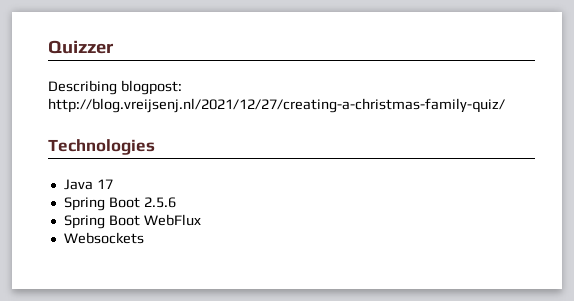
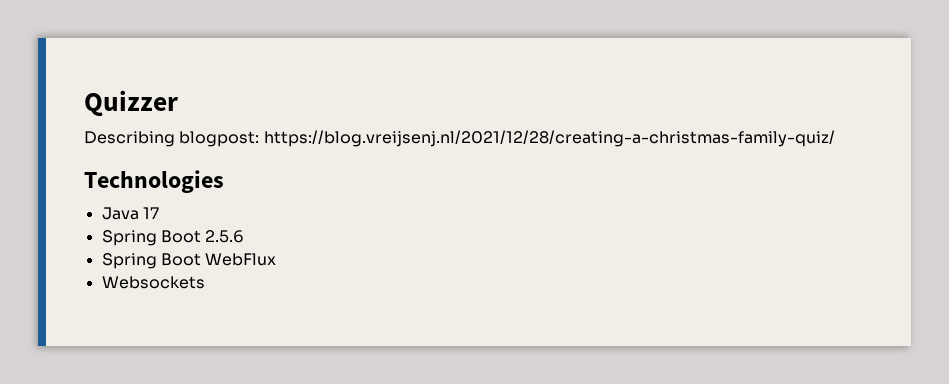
- Describing blogpost: http://blog.vreijsenj.nl/2021/12/27/creating-a-christmas-family-quiz/
+ Describing blogpost: https://blog.vreijsenj.nl/2021/12/28/creating-a-christmas-family-quiz/

